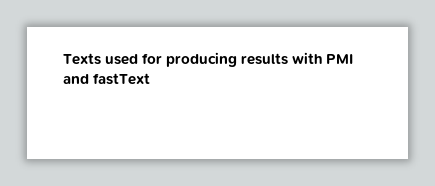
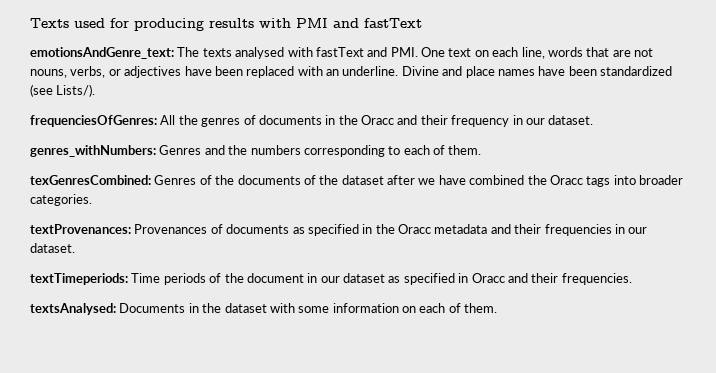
+ emotionsAndGenre_text: The texts analysed with fastText and PMI. One text on each line, words that are not nouns, verbs, or adjectives have been replaced with an underline. Divine and place names have been standardized (see Lists/).
+ frequenciesOfGenres: All the genres of documents in the Oracc and their frequency in our dataset.
+ genres_withNumbers: Genres and the numbers corresponding to each of them.
+ texGenresCombined: Genres of the documents of the dataset after we have combined the Oracc tags into broader categories.
+ textProvenances: Provenances of documents as specified in the Oracc metadata and their frequencies in our dataset.
+ textTimeperiods: Time periods of the document in our dataset as specified in Oracc and their frequencies.
+ textsAnalysed: Documents in the dataset with some information on each of them.

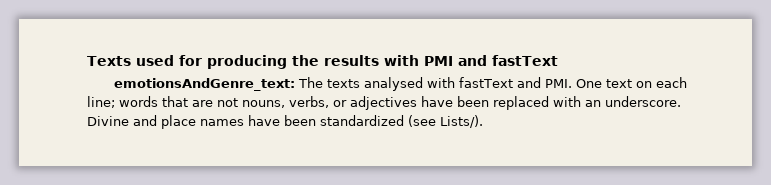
- Texts used for producing results with PMI and fastText
+ Texts used for producing the results with PMI and fastText
- emotionsAndGenre_text: The texts analysed with fastText and PMI. One text on each line, words that are not nouns, verbs, or adjectives have been replaced with an underline.
+ emotionsAndGenre_text: The texts analysed with fastText and PMI. One text on each line; words that are not nouns, verbs, or adjectives have been replaced with an underscore.
- frequenciesOfGenres: All the genres of documents in the Oracc and their frequency in our dataset.
- genres_withNumbers: Genres and the numbers corresponding to each of them.
- texGenresCombined: Genres of the documents of the dataset after we have combined the Oracc tags into broader categories.
- textProvenances: Provenances of documents as specified in the Oracc metadata and their frequencies in our dataset.
- textTimeperiods: Time periods of the document in our dataset as specified in Oracc and their frequencies.
- textsAnalysed: Documents in the dataset with some information on each of them.

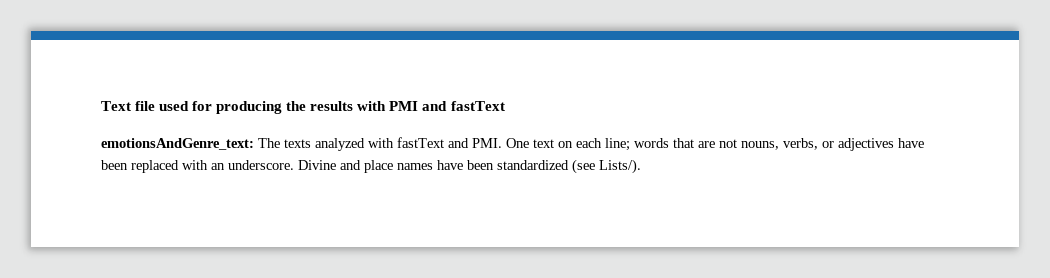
- Texts used for producing the results with PMI and fastText
+ Text file used for producing the results with PMI and fastText
- emotionsAndGenre_text: The texts analysed with fastText and PMI. One text on each line; words that are not nouns, verbs, or adjectives have been replaced with an underscore.
+ emotionsAndGenre_text: The texts analyzed with fastText and PMI. One text on each line; words that are not nouns, verbs, or adjectives have been replaced with an underscore.

